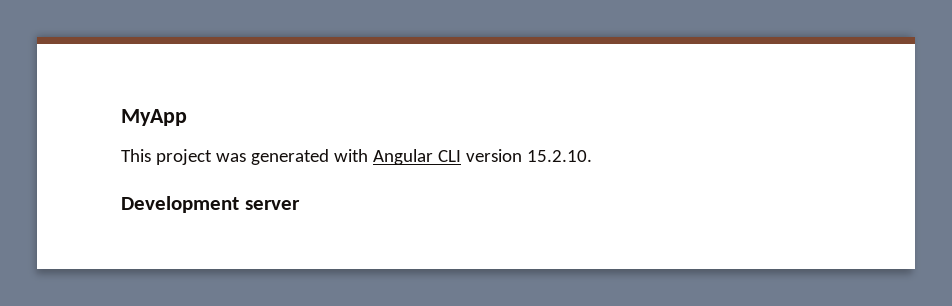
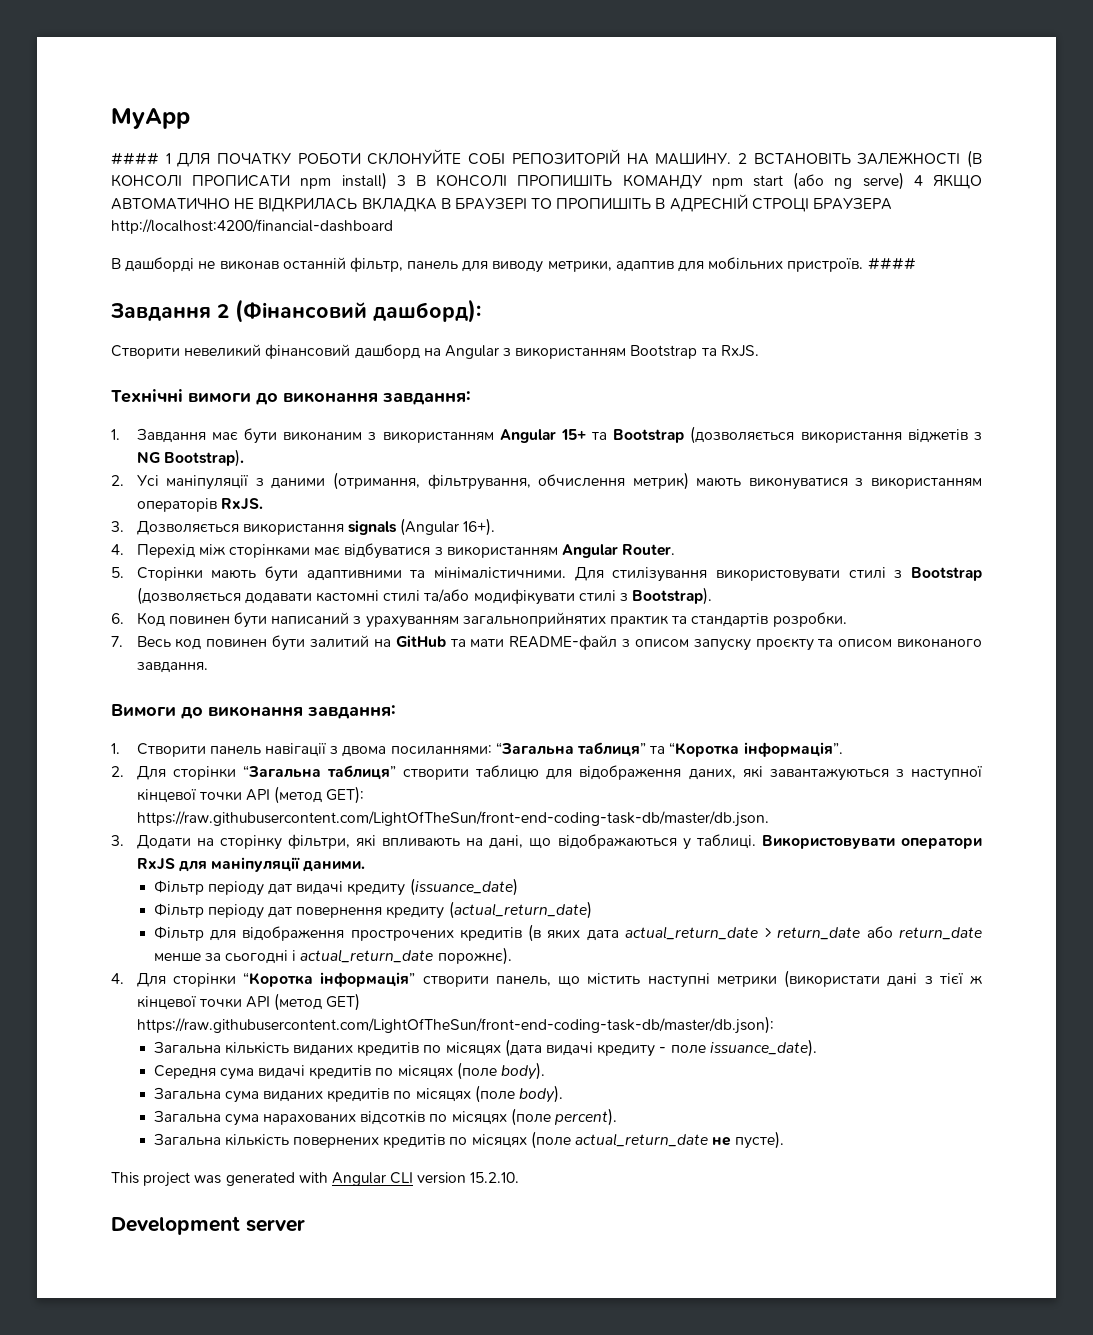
+ #### 1 ДЛЯ ПОЧАТКУ РОБОТИ СКЛОНУЙТЕ СОБІ РЕПОЗИТОРІЙ НА МАШИНУ. 2 ВСТАНОВІТЬ ЗАЛЕЖНОСТІ (В КОНСОЛІ ПРОПИСАТИ npm install) 3 В КОНСОЛІ ПРОПИШІТЬ КОМАНДУ npm start (або ng serve) 4 ЯКЩО АВТОМАТИЧНО НЕ ВІДКРИЛАСЬ ВКЛАДКА В БРАУЗЕРІ ТО ПРОПИШІТЬ В АДРЕСНІЙ СТРОЦІ БРАУЗЕРА http://localhost:4200/financial-dashboard
+ В дашборді не виконав останній фільтр, панель для виводу метрики, адаптив для мобільних пристроїв. ####
+ Завдання 2 (Фінансовий дашборд):
+ Створити невеликий фінансовий дашборд на Angular з використанням Bootstrap та RxJS.
+ Технічні вимоги до виконання завдання:
+ 1. Завдання має бути виконаним з використанням Angular 15+ та Bootstrap (дозволяється використання віджетів з NG Bootstrap).
+ 2. Усі маніпуляції з даними (отримання, фільтрування, обчислення метрик) мають виконуватися з використанням операторів RxJS.
+ 3. Дозволяється використання signals (Angular 16+).
+ 4. Перехід між сторінками має відбуватися з використанням Angular Router.
+ 5. Сторінки мають бути адаптивними та мінімалістичними. Для стилізування використовувати стилі з Bootstrap (дозволяється додавати кастомні стилі та/або модифікувати стилі з Bootstrap).
+ 6. Код повинен бути написаний з урахуванням загальноприйнятих практик та стандартів розробки.
+ 7. Весь код повинен бути залитий на GitHub та мати README-файл з описом запуску проєкту та описом виконаного завдання.
+ Вимоги до виконання завдання:
+ 1. Створити панель навігації з двома посиланнями: “Загальна таблиця” та “Коротка інформація”.
+ 2. Для сторінки “Загальна таблиця” створити таблицю для відображення даних, які завантажуються з наступної кінцевої точки API (метод GET): https://raw.githubusercontent.com/LightOfTheSun/front-end-coding-task-db/master/db.json.
+ 3. Додати на сторінку фільтри, які впливають на дані, що відображаються у таблиці. Використовувати оператори RxJS для маніпуляції даними.
+ Фільтр періоду дат видачі кредиту (issuance_date)
+ Фільтр періоду дат повернення кредиту (actual_return_date)
+ Фільтр для відображення прострочених кредитів (в яких дата actual_return_date > return_date або return_date менше за сьогодні і actual_return_date порожнє).
+ 4. Для сторінки “Коротка інформація” створити панель, що містить наступні метрики (використати дані з тієї ж кінцевої точки API (метод GET) https://raw.githubusercontent.com/LightOfTheSun/front-end-coding-task-db/master/db.json):
+ Загальна кількість виданих кредитів по місяцях (дата видачі кредиту - поле issuance_date).
+ Середня сума видачі кредитів по місяцях (поле body).
+ Загальна сума виданих кредитів по місяцях (поле body).
+ Загальна сума нарахованих відсотків по місяцях (поле percent).
+ Загальна кількість повернених кредитів по місяцях (поле actual_return_date не пусте).

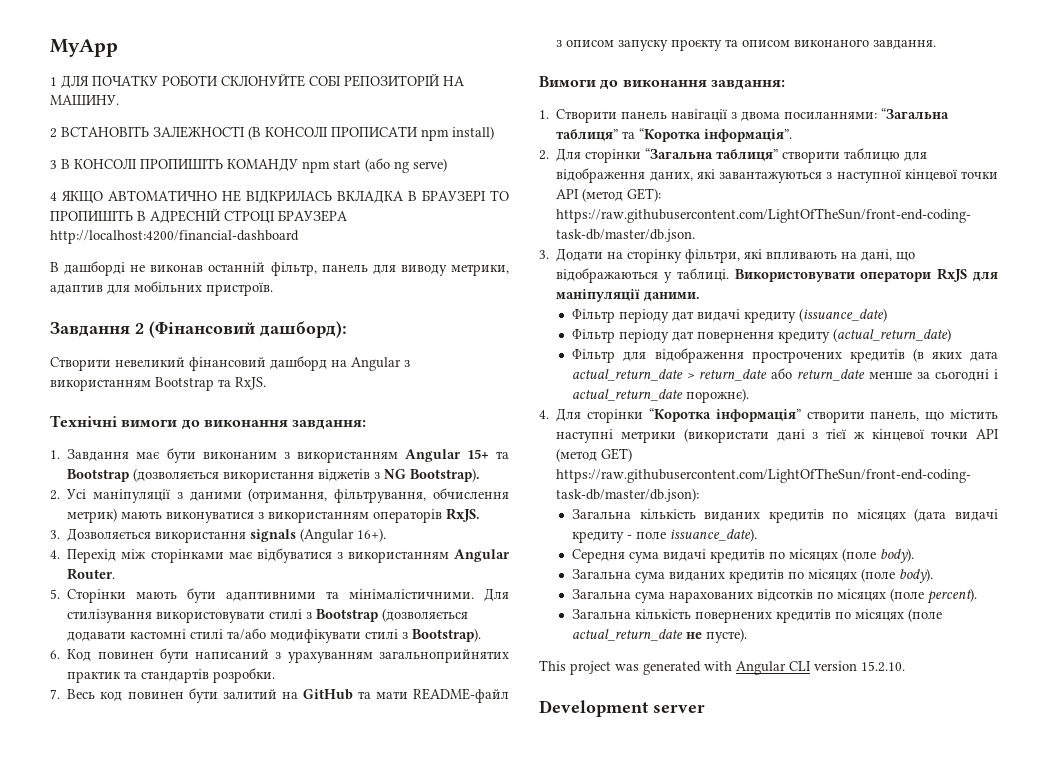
- #### 1 ДЛЯ ПОЧАТКУ РОБОТИ СКЛОНУЙТЕ СОБІ РЕПОЗИТОРІЙ НА МАШИНУ. 2 ВСТАНОВІТЬ ЗАЛЕЖНОСТІ (В КОНСОЛІ ПРОПИСАТИ npm install) 3 В КОНСОЛІ ПРОПИШІТЬ КОМАНДУ npm start (або ng serve) 4 ЯКЩО АВТОМАТИЧНО НЕ ВІДКРИЛАСЬ ВКЛАДКА В БРАУЗЕРІ ТО ПРОПИШІТЬ В АДРЕСНІЙ СТРОЦІ БРАУЗЕРА http://localhost:4200/financial-dashboard
+ 1 ДЛЯ ПОЧАТКУ РОБОТИ СКЛОНУЙТЕ СОБІ РЕПОЗИТОРІЙ НА МАШИНУ.
+ 2 ВСТАНОВІТЬ ЗАЛЕЖНОСТІ (В КОНСОЛІ ПРОПИСАТИ npm install)
+ 3 В КОНСОЛІ ПРОПИШІТЬ КОМАНДУ npm start (або ng serve)
+ 4 ЯКЩО АВТОМАТИЧНО НЕ ВІДКРИЛАСЬ ВКЛАДКА В БРАУЗЕРІ ТО ПРОПИШІТЬ В АДРЕСНІЙ СТРОЦІ БРАУЗЕРА http://localhost:4200/financial-dashboard
- В дашборді не виконав останній фільтр, панель для виводу метрики, адаптив для мобільних пристроїв. ####
+ В дашборді не виконав останній фільтр, панель для виводу метрики, адаптив для мобільних пристроїв.

